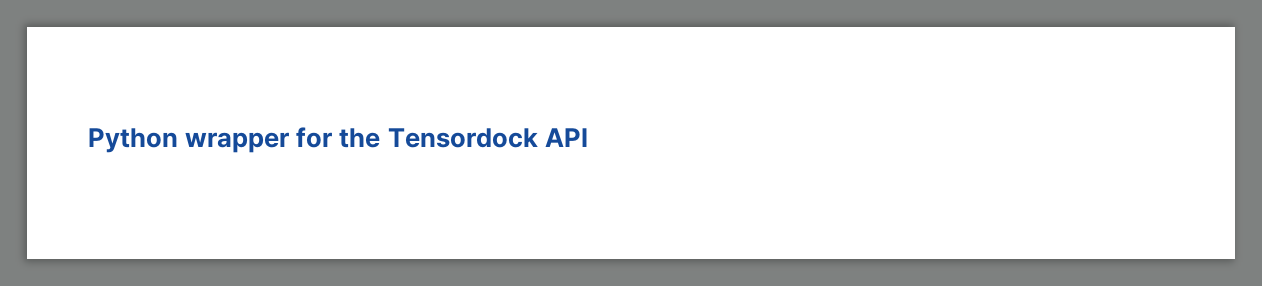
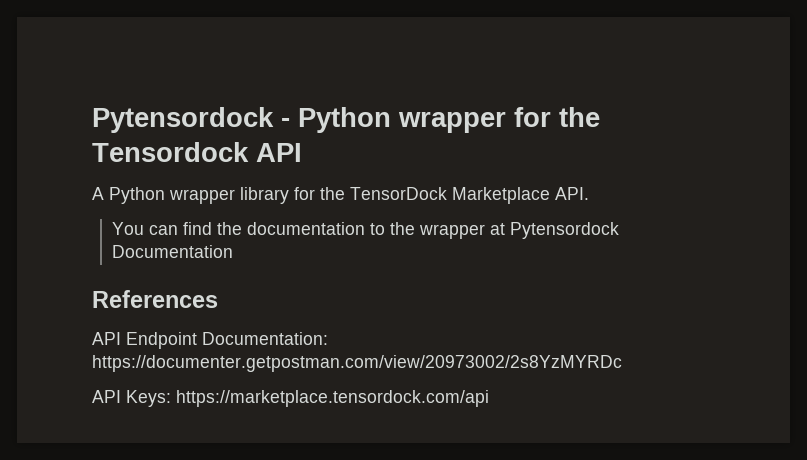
- Python wrapper for the Tensordock API
+ Pytensordock - Python wrapper for the Tensordock API
+ A Python wrapper library for the TensorDock Marketplace API.
+ You can find the documentation to the wrapper at Pytensordock Documentation
+ References
+ API Endpoint Documentation: https://documenter.getpostman.com/view/20973002/2s8YzMYRDc
+ API Keys: https://marketplace.tensordock.com/api

